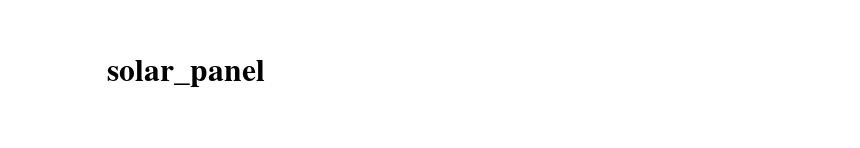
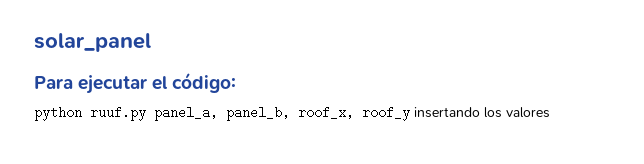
+ Para ejecutar el código:
+ python ruuf.py panel_a, panel_b, roof_x, roof_y insertando los valores

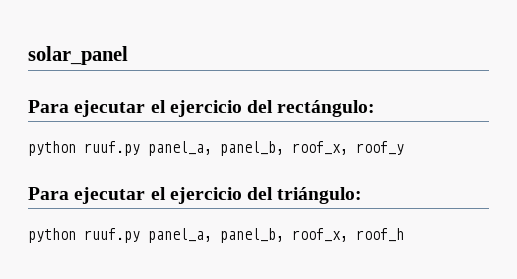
- Para ejecutar el código:
+ Para ejecutar el ejercicio del rectángulo:
- python ruuf.py panel_a, panel_b, roof_x, roof_y insertando los valores
+ python ruuf.py panel_a, panel_b, roof_x, roof_y
+ Para ejecutar el ejercicio del triángulo:
+ python ruuf.py panel_a, panel_b, roof_x, roof_h

